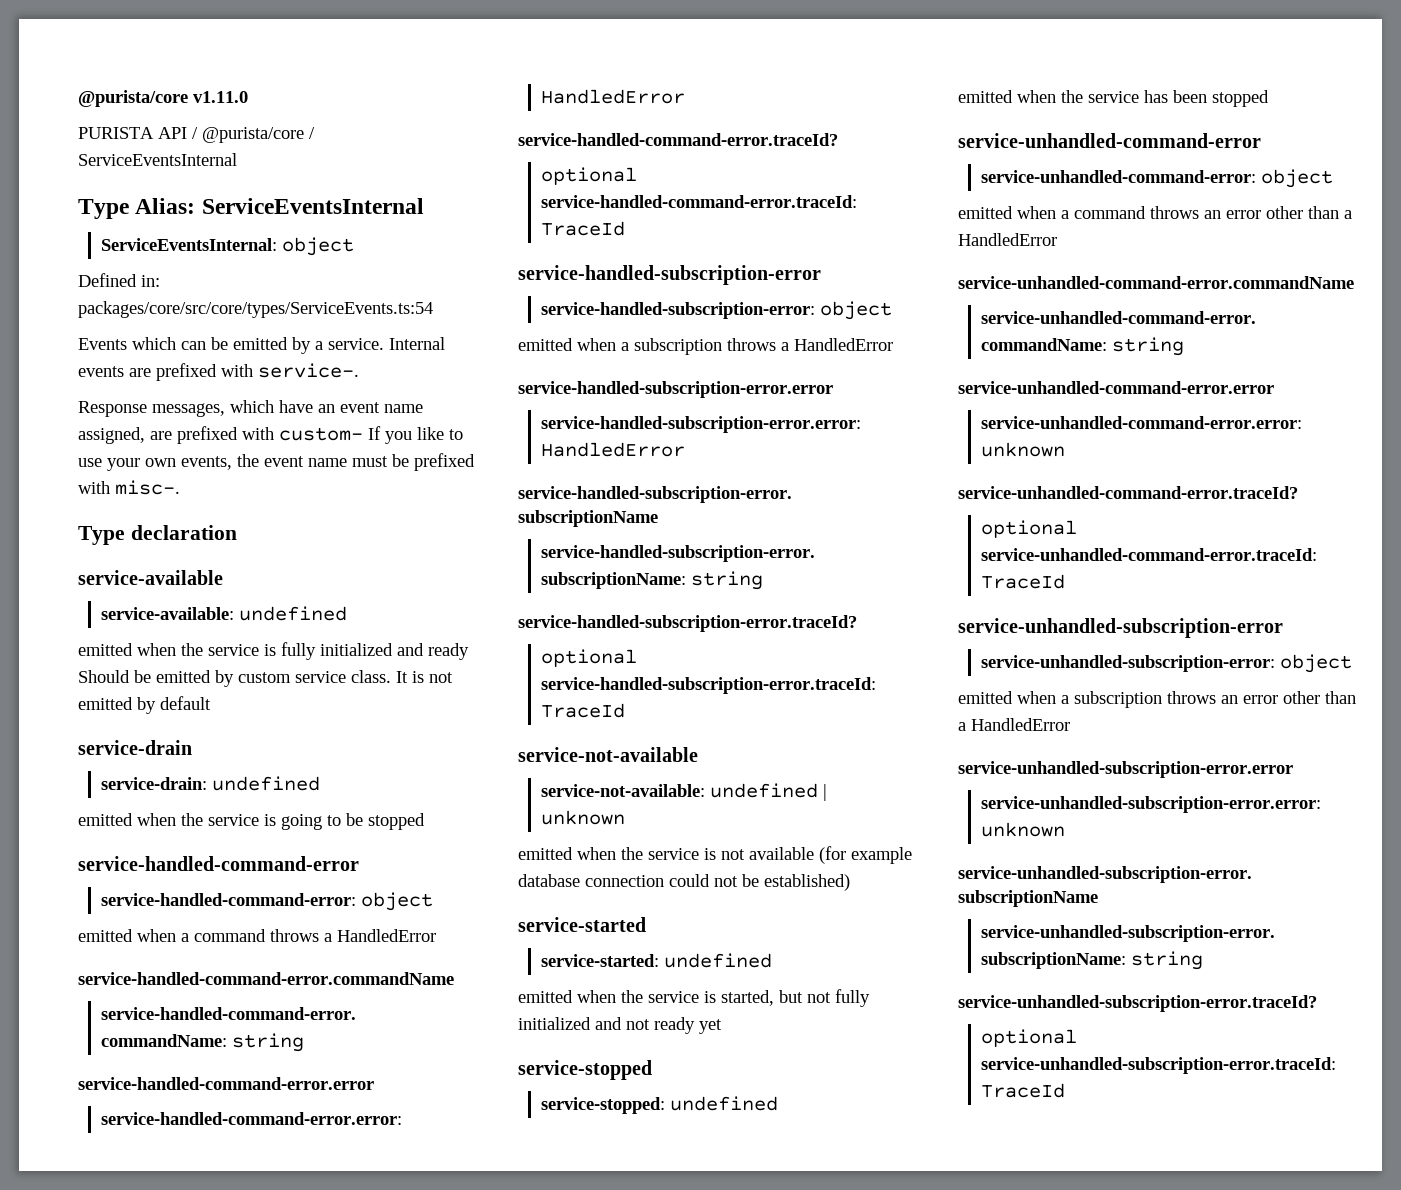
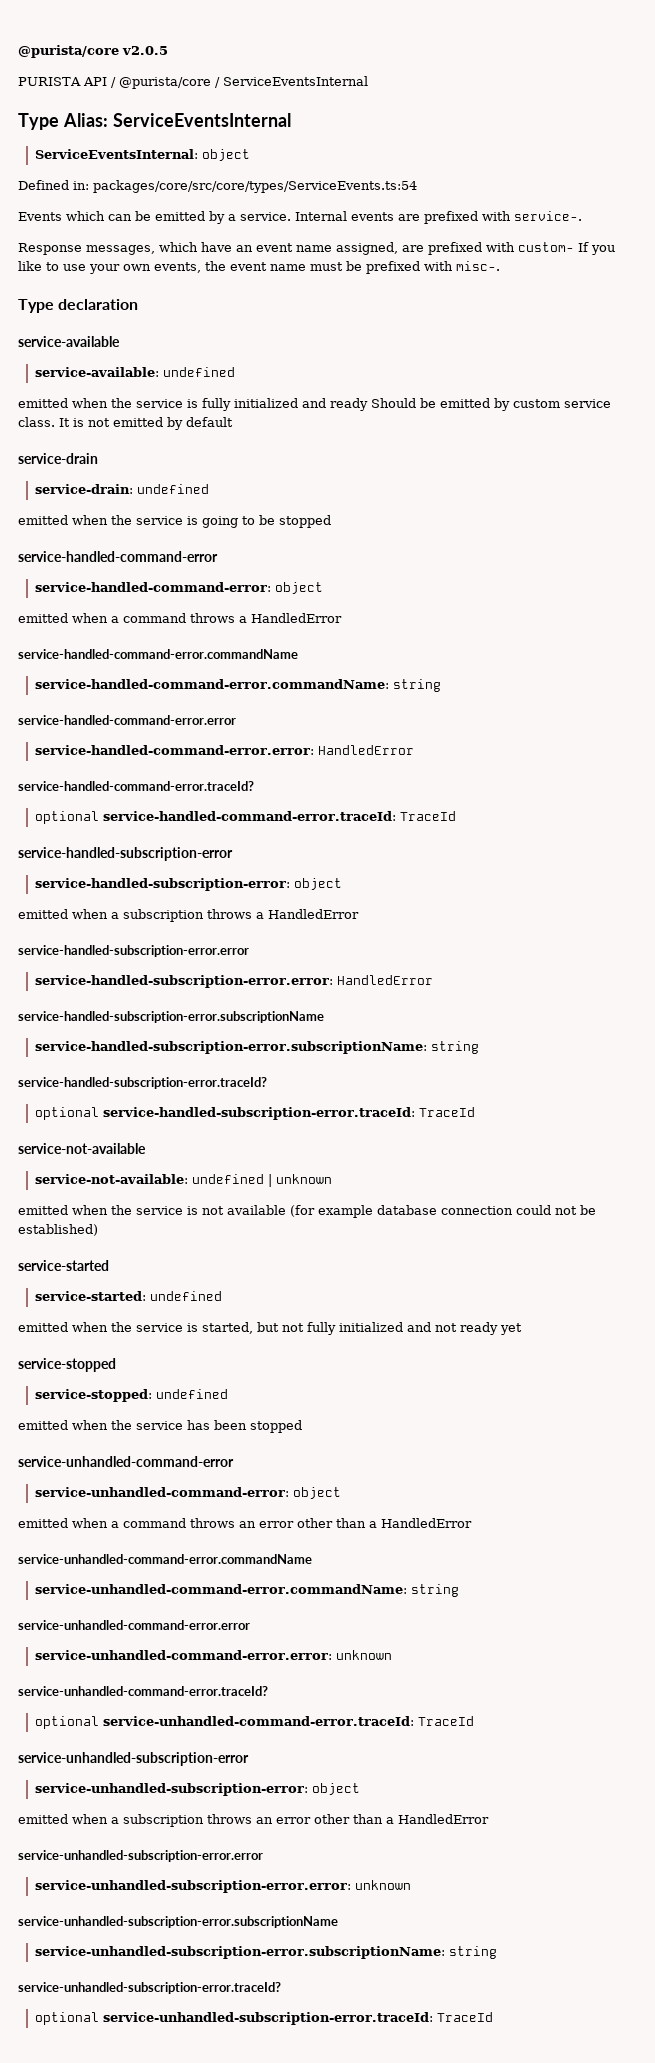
- @purista/core v1.11.0
+ @purista/core v2.0.5

